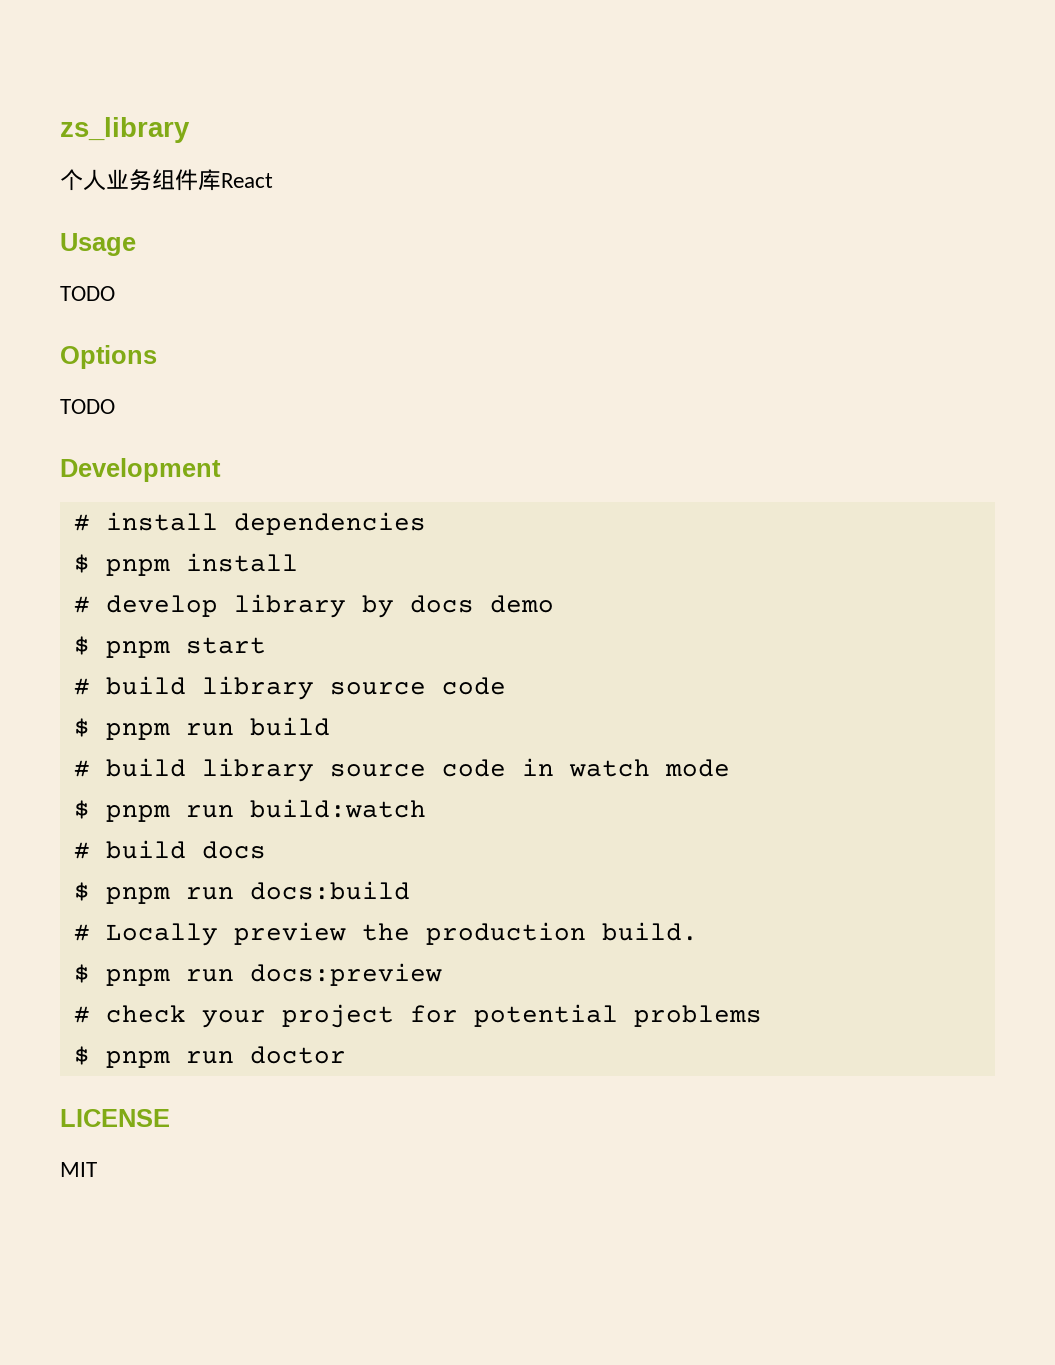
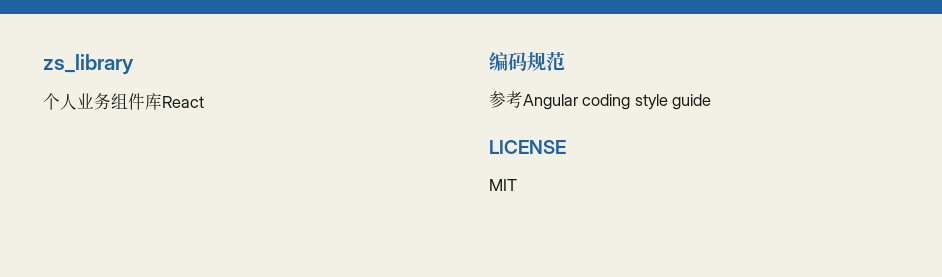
- Usage
- TODO
- Options
- TODO
- Development
- # install dependencies
- $ pnpm install
- # develop library by docs demo
- $ pnpm start
- # build library source code
- $ pnpm run build
- # build library source code in watch mode
- $ pnpm run build:watch
- # build docs
- $ pnpm run docs:build
- # Locally preview the production build.
- $ pnpm run docs:preview
- # check your project for potential problems
- $ pnpm run doctor
+ 编码规范
+ 参考Angular coding style guide

